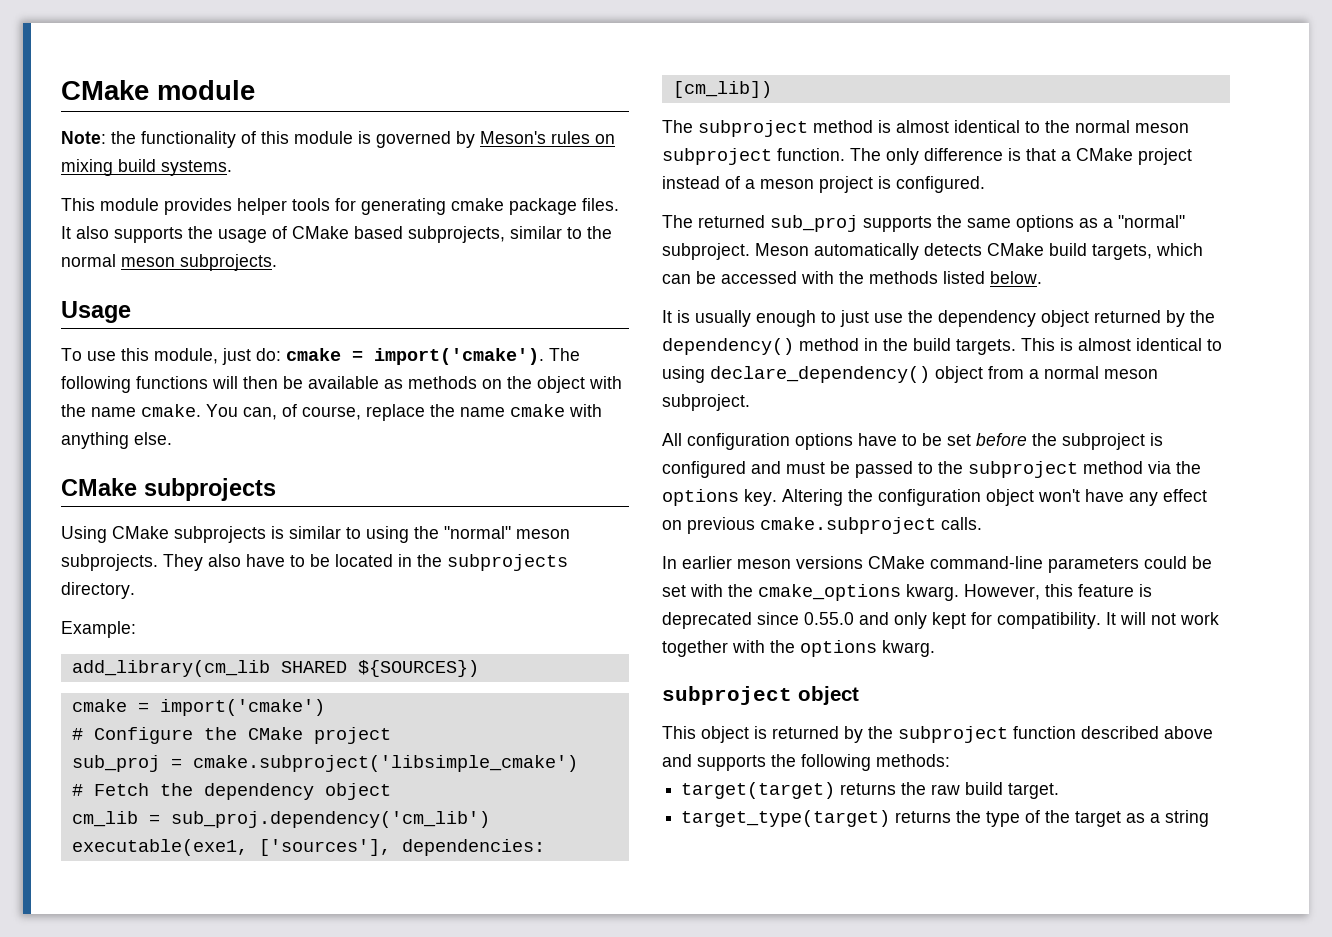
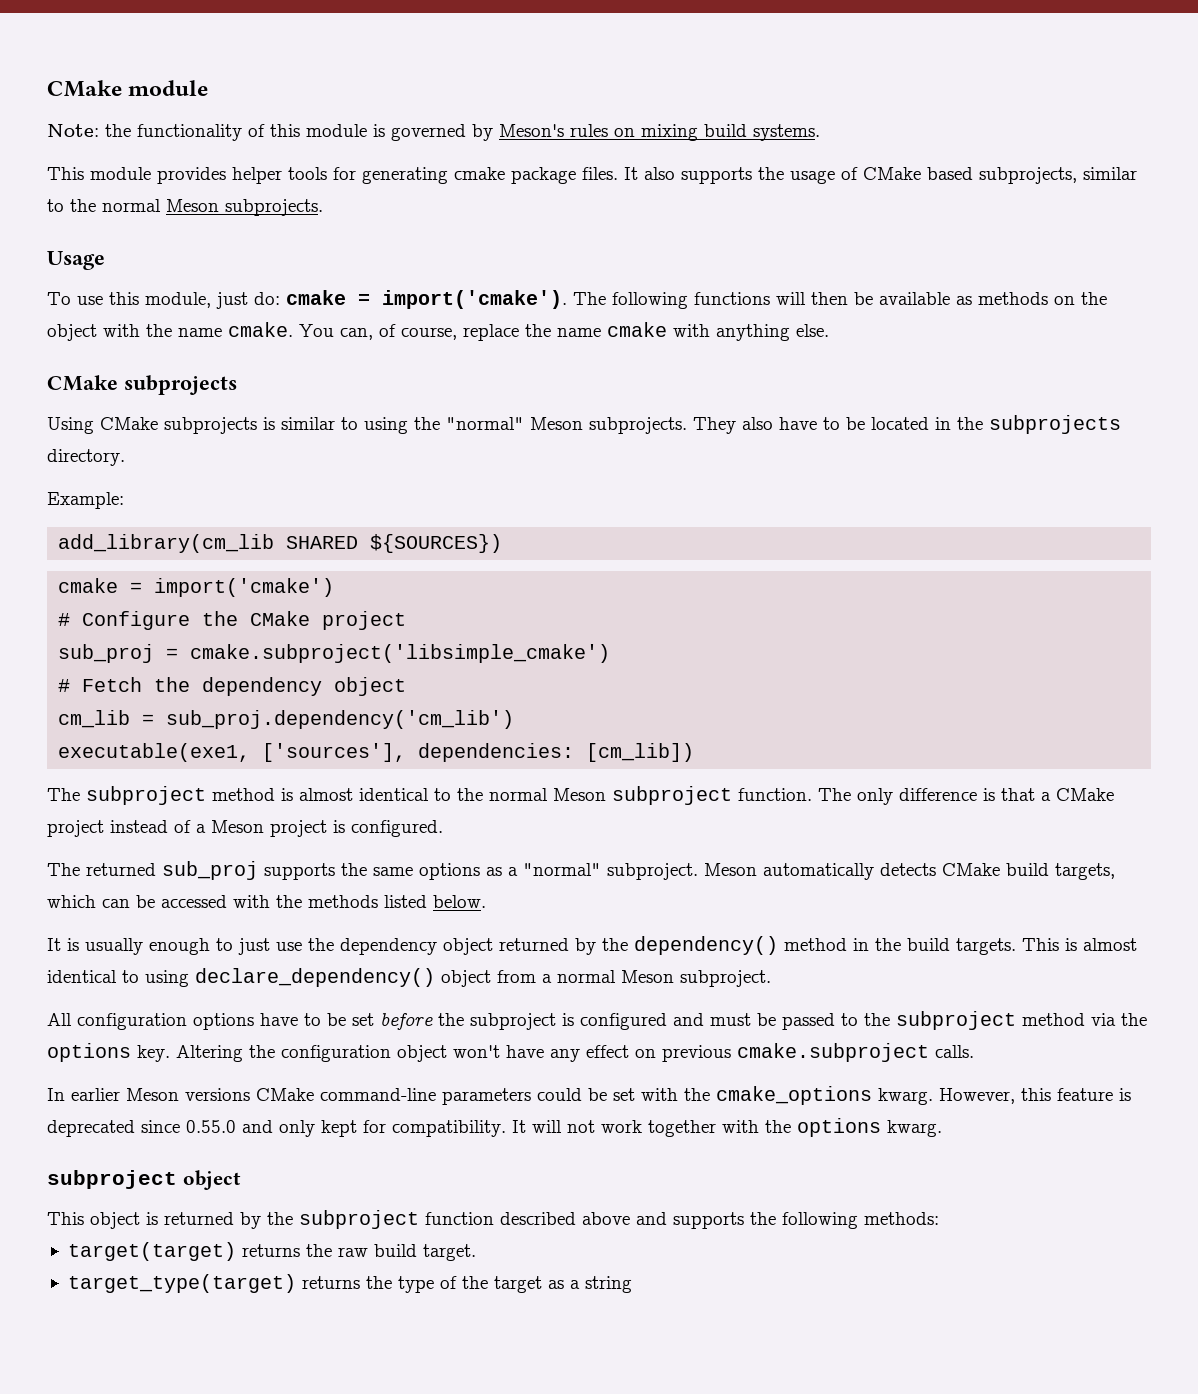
- It also supports the usage of CMake based subprojects, similar to the normal meson subprojects.
+ It also supports the usage of CMake based subprojects, similar to the normal Meson subprojects.
- Using CMake subprojects is similar to using the "normal" meson subprojects.
+ Using CMake subprojects is similar to using the "normal" Meson subprojects.
- The subproject method is almost identical to the normal meson subproject function.
+ The subproject method is almost identical to the normal Meson subproject function.
- The only difference is that a CMake project instead of a meson project is configured.
+ The only difference is that a CMake project instead of a Meson project is configured.
- This is almost identical to using declare_dependency() object from a normal meson subproject.
+ This is almost identical to using declare_dependency() object from a normal Meson subproject.
- In earlier meson versions CMake command-line parameters could be set with the cmake_options kwarg.
+ In earlier Meson versions CMake command-line parameters could be set with the cmake_options kwarg.

